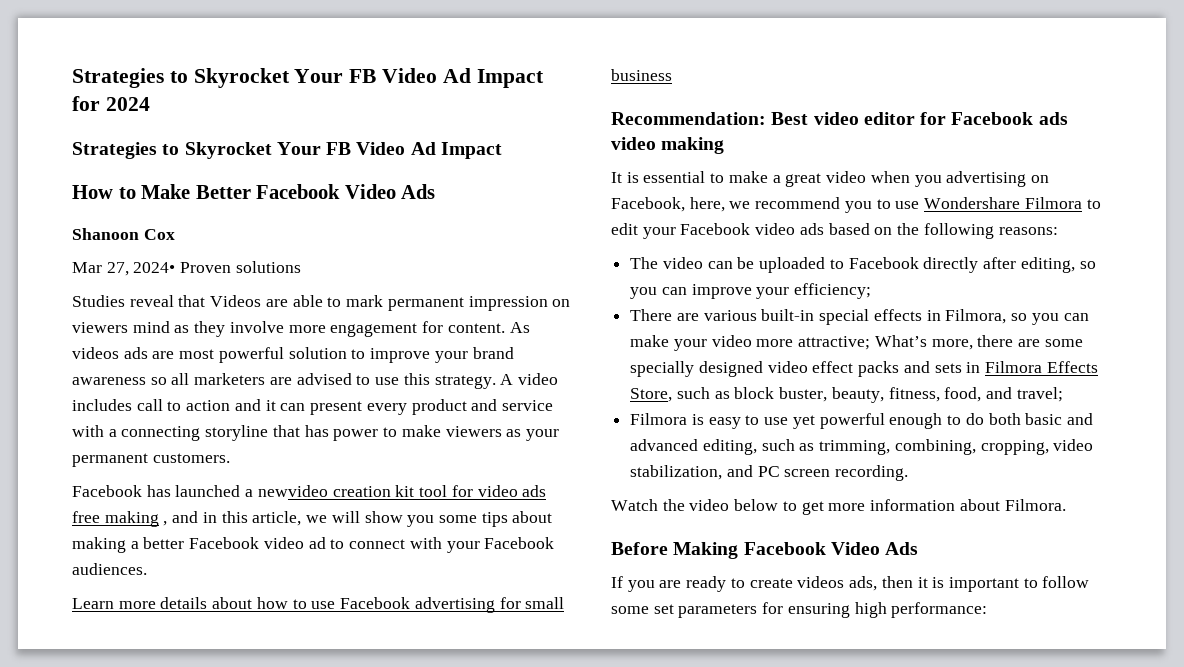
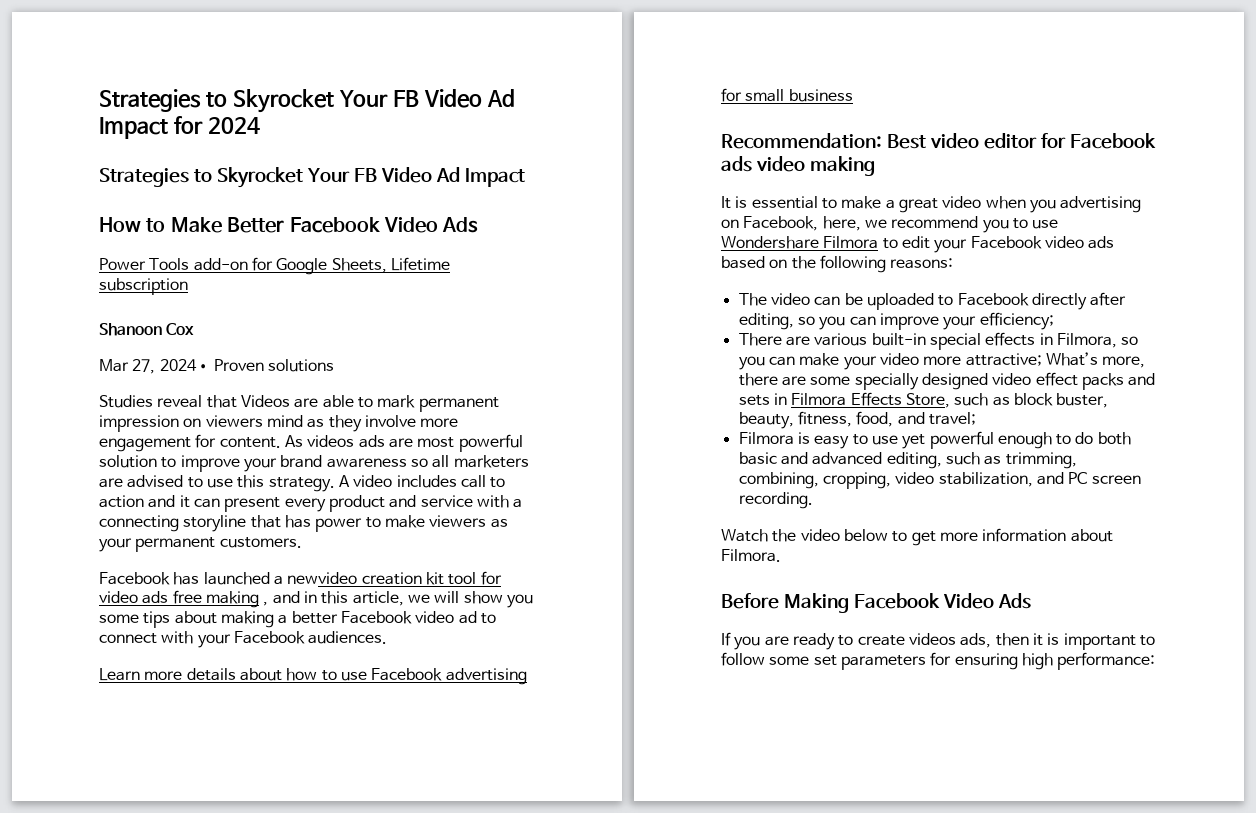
+ Power Tools add-on for Google Sheets, Lifetime subscription

